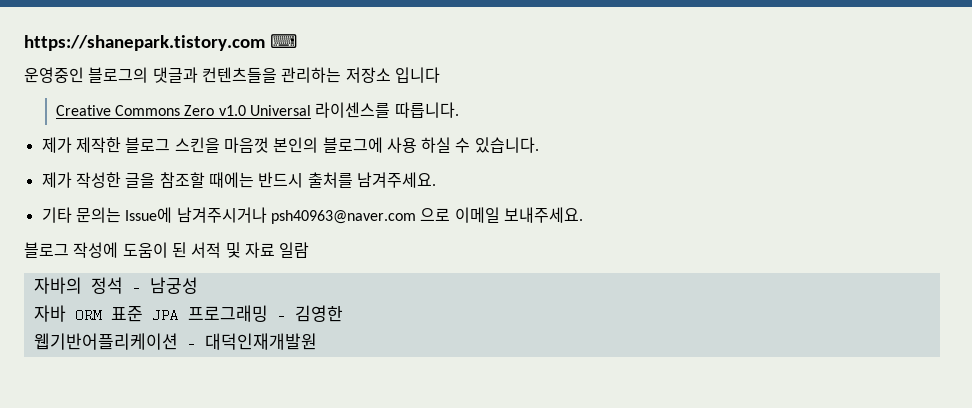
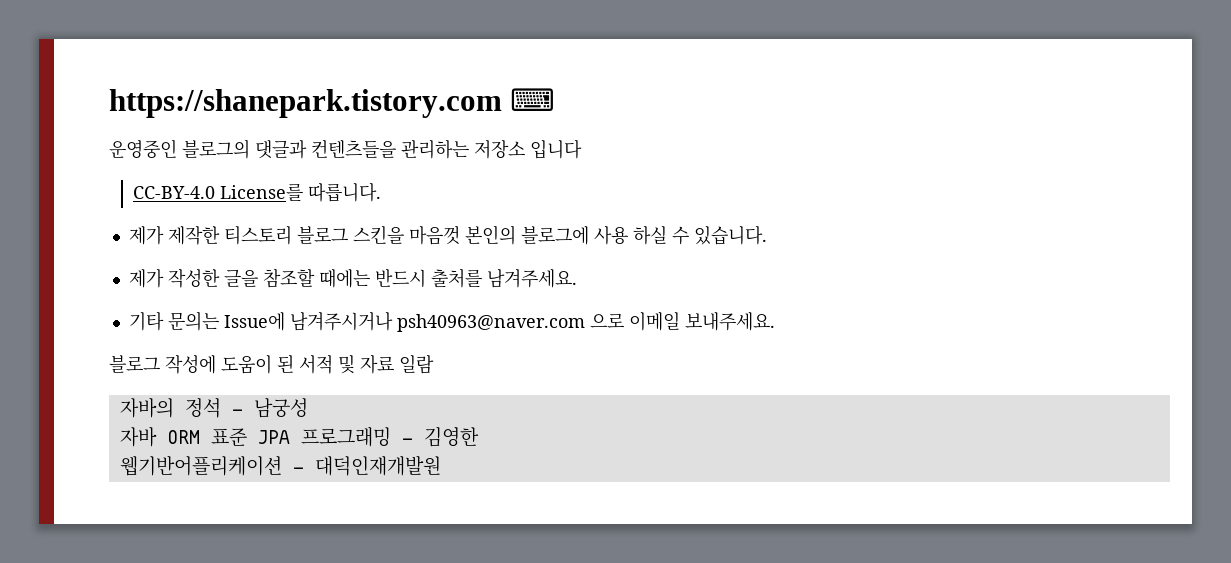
- Creative Commons Zero v1.0 Universal 라이센스를 따릅니다.
+ CC-BY-4.0 License를 따릅니다.
- 제가 제작한 블로그 스킨을 마음껏 본인의 블로그에 사용 하실 수 있습니다.
+ 제가 제작한 티스토리 블로그 스킨을 마음껏 본인의 블로그에 사용 하실 수 있습니다.

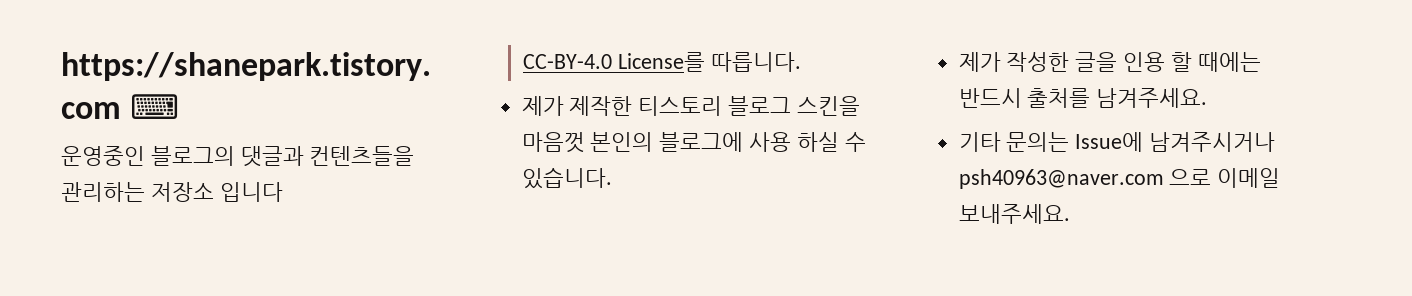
- 제가 작성한 글을 참조할 때에는 반드시 출처를 남겨주세요.
+ 제가 작성한 글을 인용 할 때에는 반드시 출처를 남겨주세요.
- 블로그 작성에 도움이 된 서적 및 자료 일람
- 자바의 정석 - 남궁성
- 자바 ORM 표준 JPA 프로그래밍 - 김영한
- 웹기반어플리케이션 - 대덕인재개발원

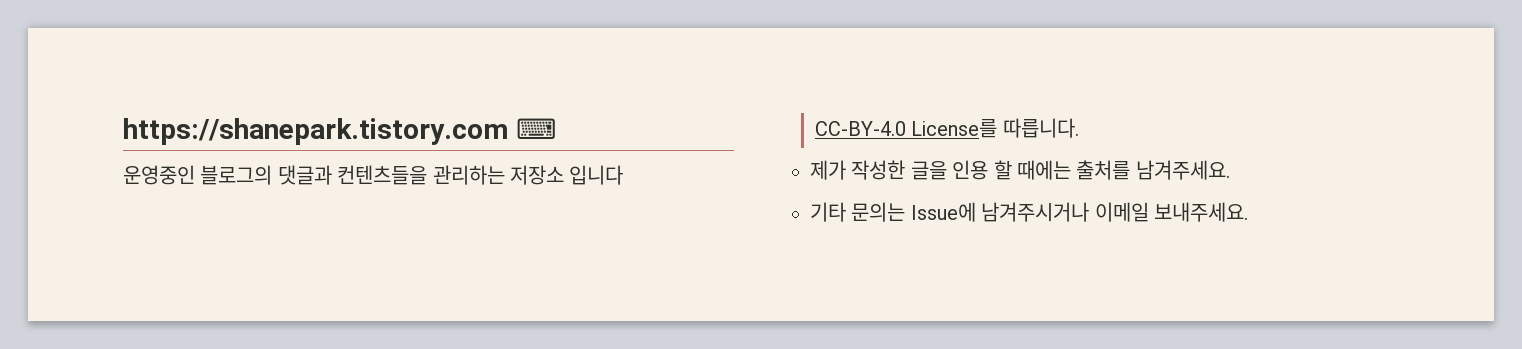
- 제가 제작한 티스토리 블로그 스킨을 마음껏 본인의 블로그에 사용 하실 수 있습니다.
- 제가 작성한 글을 인용 할 때에는 반드시 출처를 남겨주세요.
+ 제가 작성한 글을 인용 할 때에는 출처를 남겨주세요.
- 기타 문의는 Issue에 남겨주시거나 psh40963@naver.com 으로 이메일 보내주세요.
+ 기타 문의는 Issue에 남겨주시거나 이메일 보내주세요.

